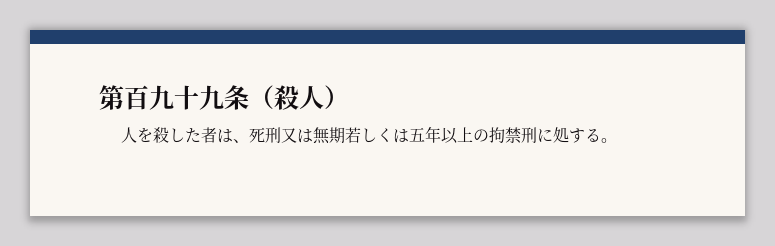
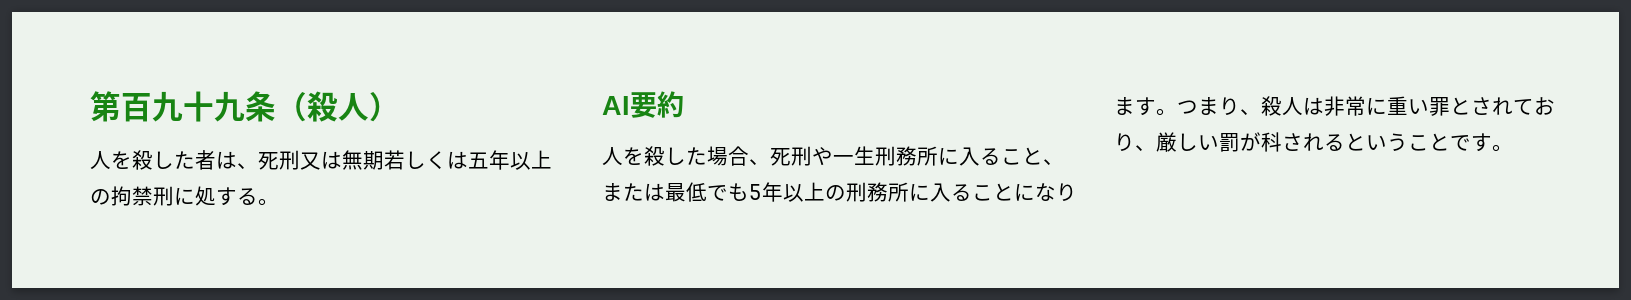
+ AI要約
+ 人を殺した場合、死刑や一生刑務所に入ること、または最低でも5年以上の刑務所に入ることになります。つまり、殺人は非常に重い罪とされており、厳しい罰が科されるということです。

